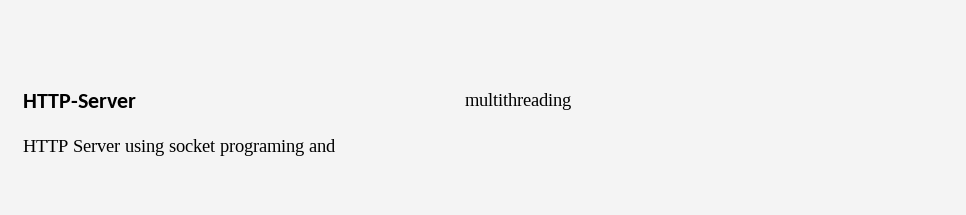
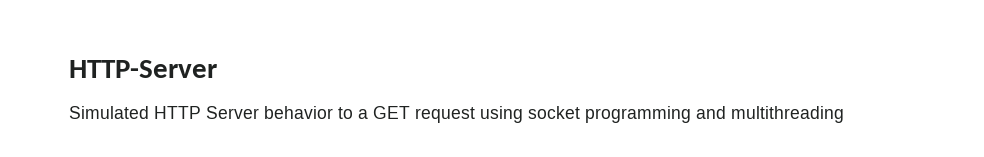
- HTTP Server using socket programing and multithreading
+ Simulated HTTP Server behavior to a GET request using socket programming and multithreading

